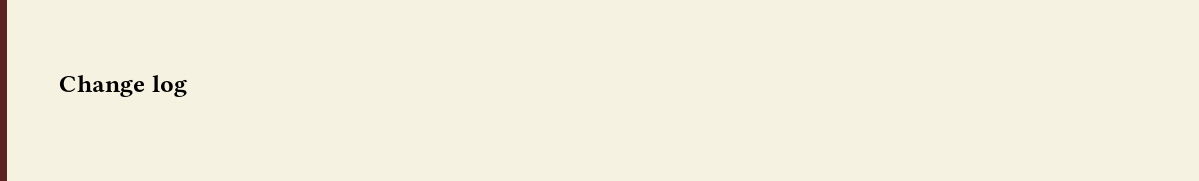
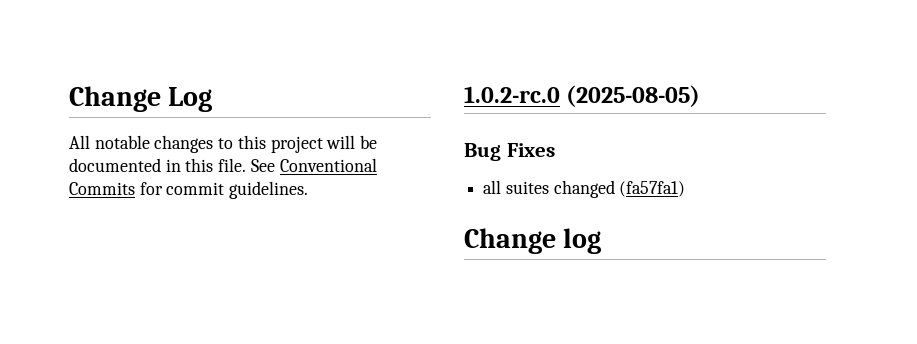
+ Change Log
+ All notable changes to this project will be documented in this file. See Conventional Commits for commit guidelines.
+ 1.0.2-rc.0 (2025-08-05)
+ Bug Fixes
+ all suites changed (fa57fa1)

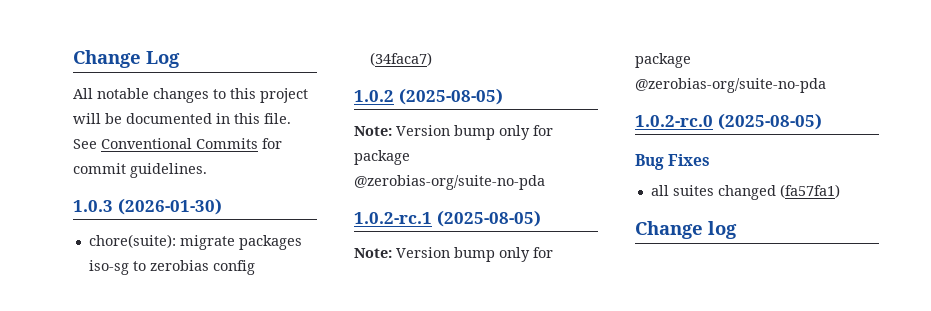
+ 1.0.3 (2026-01-30)
+ chore(suite): migrate packages iso-sg to zerobias config (34faca7)
+ 1.0.2 (2025-08-05)
+ Note: Version bump only for package @zerobias-org/suite-no-pda
+ 1.0.2-rc.1 (2025-08-05)
+ Note: Version bump only for package @zerobias-org/suite-no-pda

